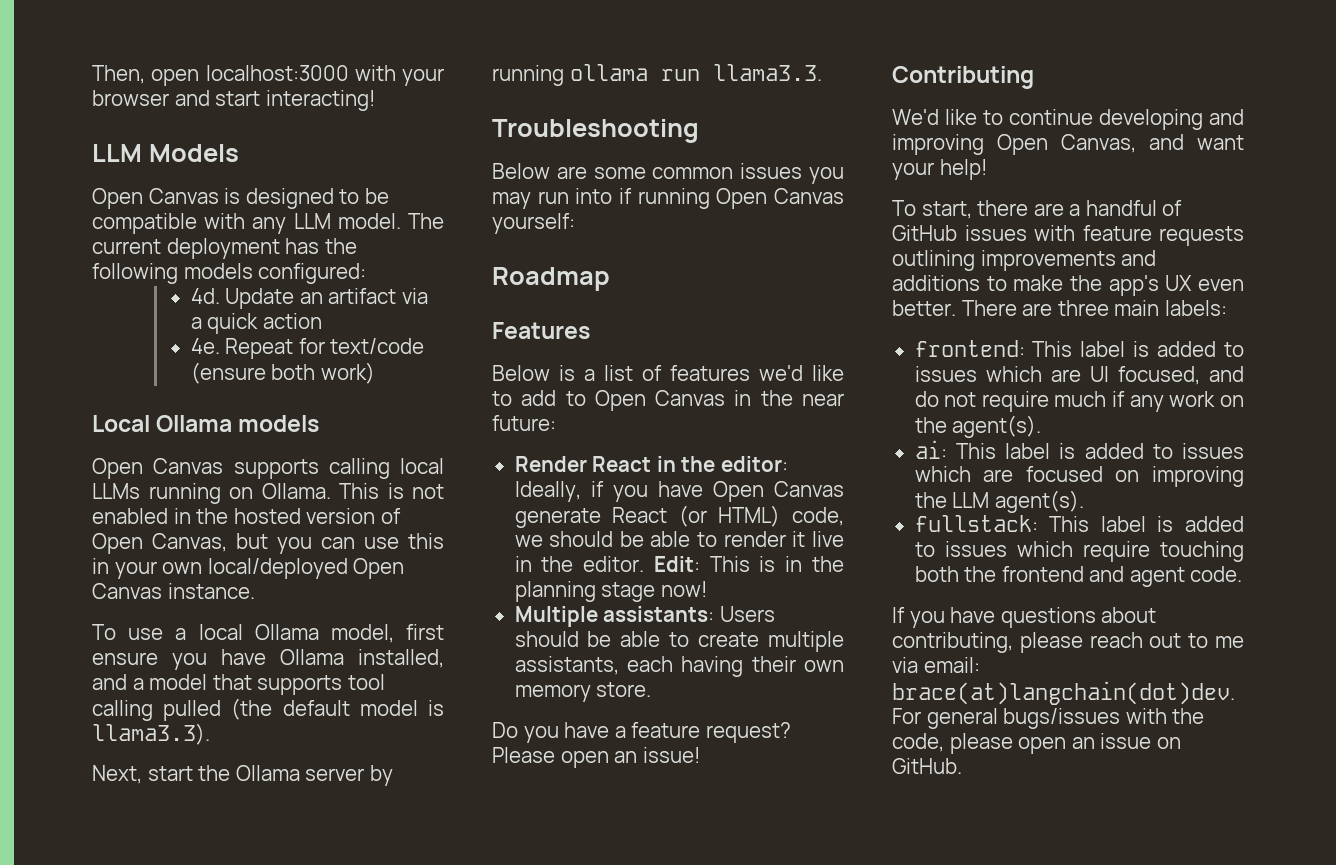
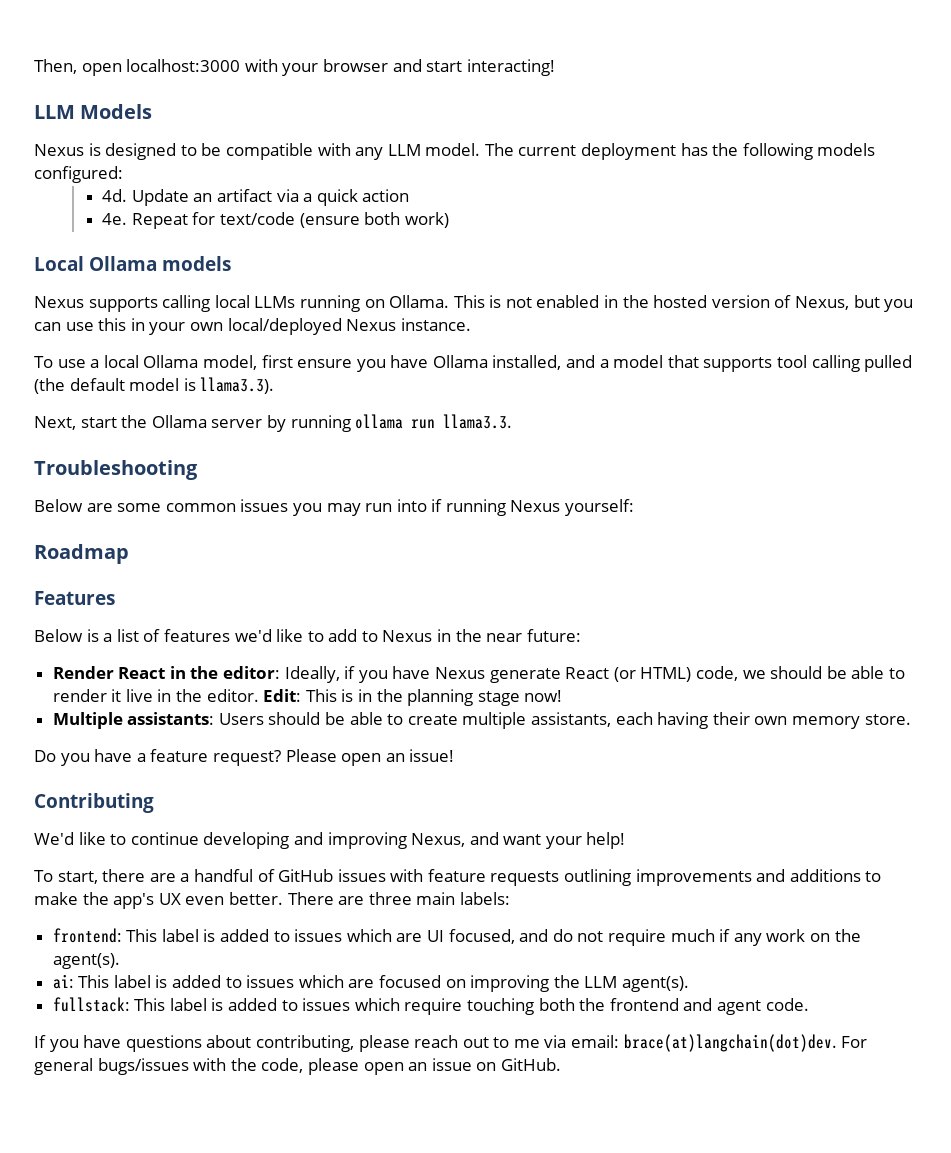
- Open Canvas is designed to be compatible with any LLM model.
+ Nexus is designed to be compatible with any LLM model.
- Open Canvas supports calling local LLMs running on Ollama.
+ Nexus supports calling local LLMs running on Ollama.
- This is not enabled in the hosted version of Open Canvas, but you can use this in your own local/deployed Open Canvas instance.
+ This is not enabled in the hosted version of Nexus, but you can use this in your own local/deployed Nexus instance.
- Below are some common issues you may run into if running Open Canvas yourself:
+ Below are some common issues you may run into if running Nexus yourself:
- Below is a list of features we'd like to add to Open Canvas in the near future:
+ Below is a list of features we'd like to add to Nexus in the near future:
- Render React in the editor: Ideally, if you have Open Canvas generate React (or HTML) code, we should be able to render it live in the editor.
+ Render React in the editor: Ideally, if you have Nexus generate React (or HTML) code, we should be able to render it live in the editor.
- We'd like to continue developing and improving Open Canvas, and want your help!
+ We'd like to continue developing and improving Nexus, and want your help!

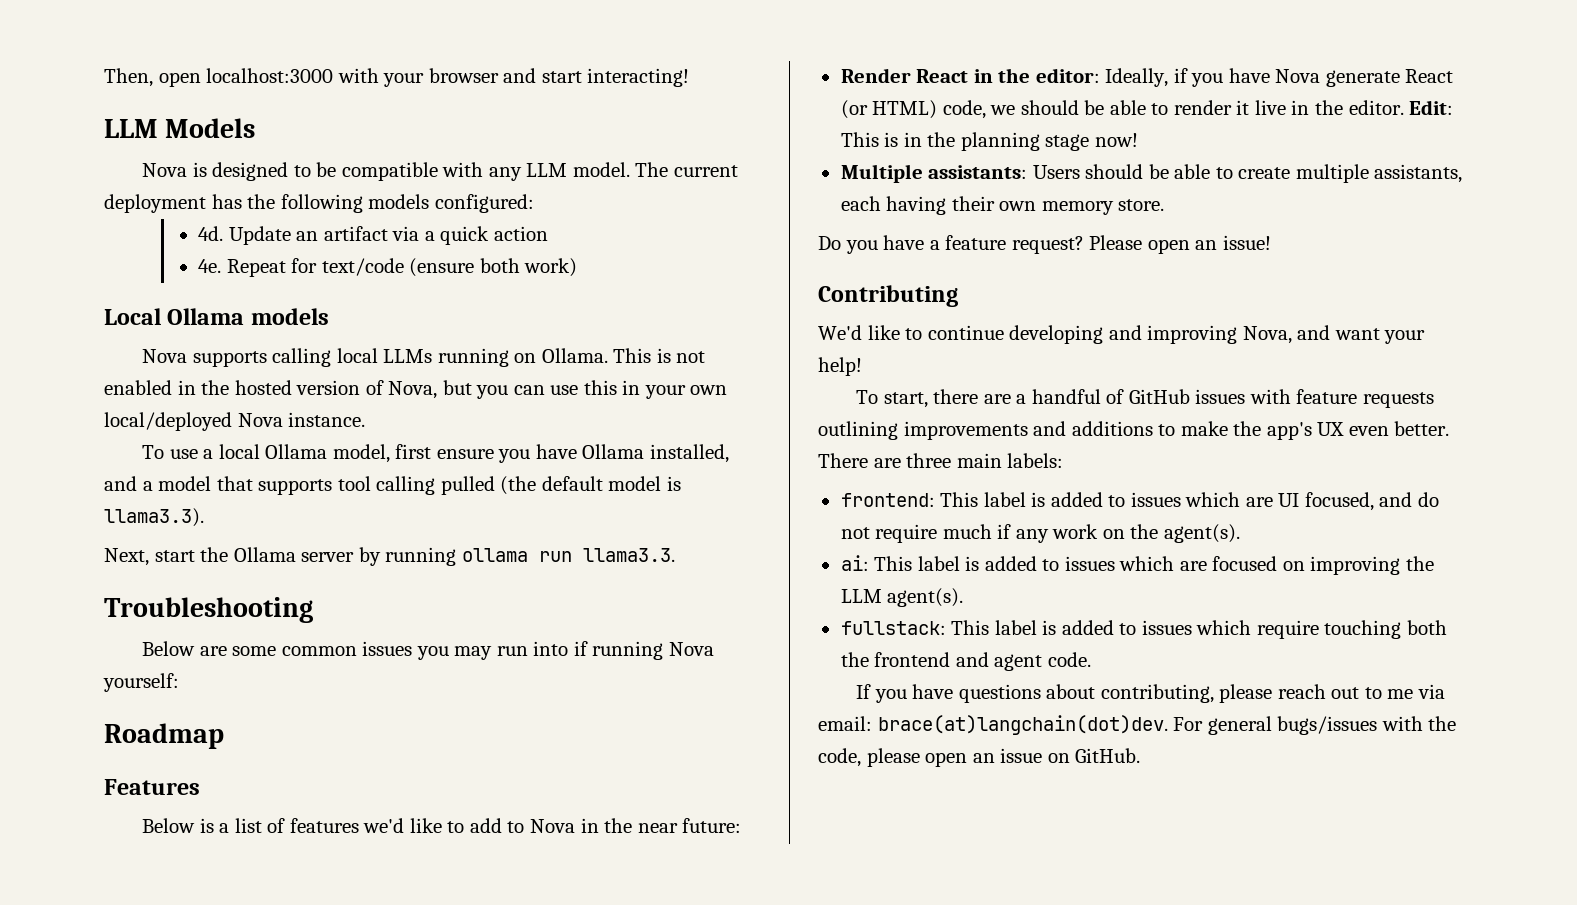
- Nexus is designed to be compatible with any LLM model.
+ Nova is designed to be compatible with any LLM model.
- Nexus supports calling local LLMs running on Ollama.
+ Nova supports calling local LLMs running on Ollama.
- This is not enabled in the hosted version of Nexus, but you can use this in your own local/deployed Nexus instance.
+ This is not enabled in the hosted version of Nova, but you can use this in your own local/deployed Nova instance.
- Below are some common issues you may run into if running Nexus yourself:
+ Below are some common issues you may run into if running Nova yourself:
- Below is a list of features we'd like to add to Nexus in the near future:
+ Below is a list of features we'd like to add to Nova in the near future:
- Render React in the editor: Ideally, if you have Nexus generate React (or HTML) code, we should be able to render it live in the editor.
+ Render React in the editor: Ideally, if you have Nova generate React (or HTML) code, we should be able to render it live in the editor.
- We'd like to continue developing and improving Nexus, and want your help!
+ We'd like to continue developing and improving Nova, and want your help!

